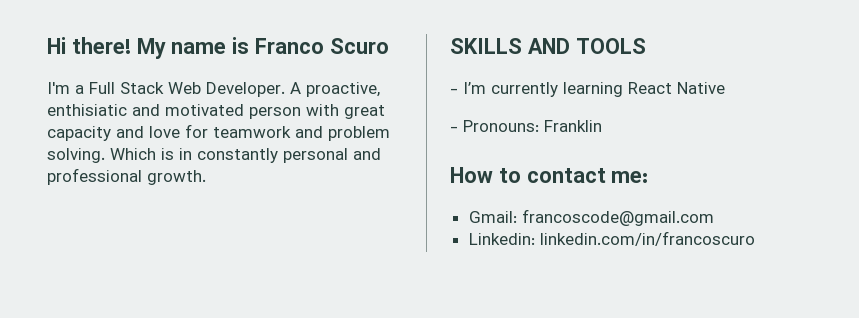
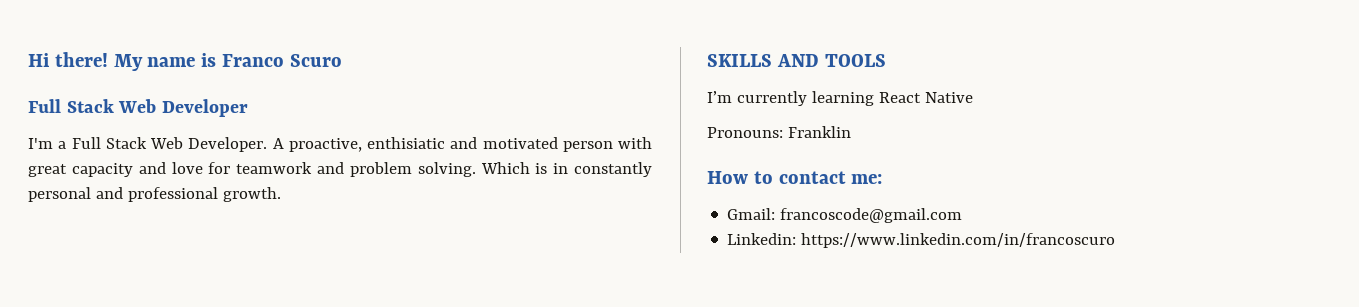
+ Full Stack Web Developer
- - I’m currently learning React Native
+ I’m currently learning React Native
- - Pronouns: Franklin
+ Pronouns: Franklin
- Linkedin: linkedin.com/in/francoscuro
+ Linkedin: https://www.linkedin.com/in/francoscuro

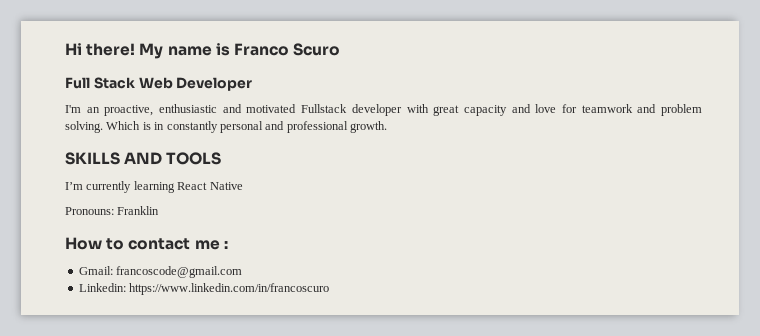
- I'm a Full Stack Web Developer. A proactive, enthisiatic and motivated person with great capacity and love for teamwork and problem solving.
+ I'm an proactive, enthusiastic and motivated Fullstack developer with great capacity and love for teamwork and problem solving.
- How to contact me:
+ How to contact me :

